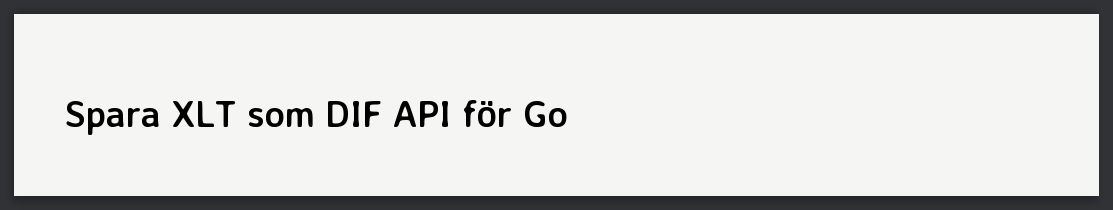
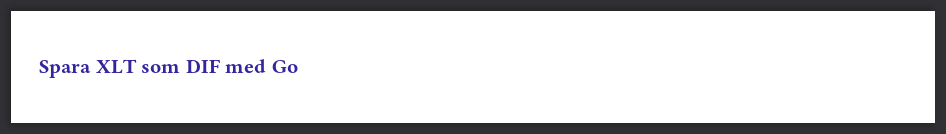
- Spara XLT som DIF API för Go
+ Spara XLT som DIF med Go

